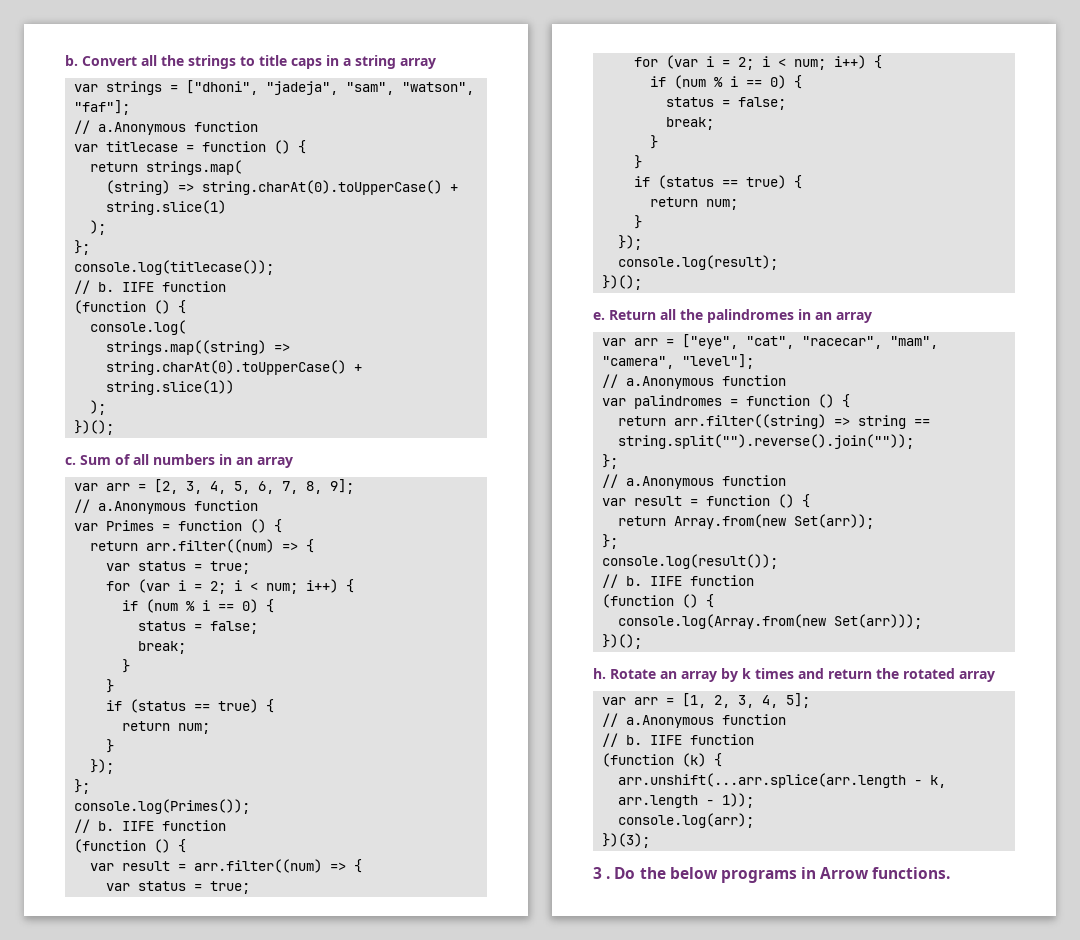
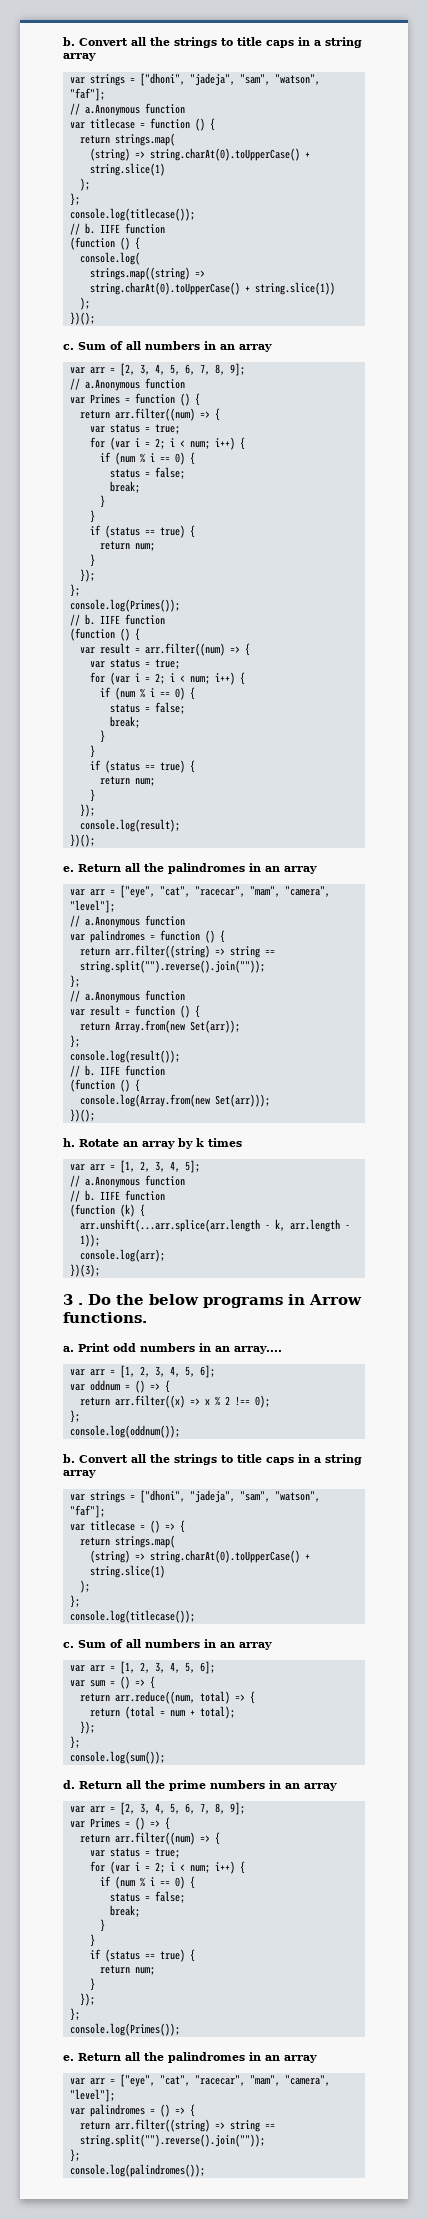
- Rotate an array by k times and return the rotated array
+ Rotate an array by k times
+ a. Print odd numbers in an array....
+ var arr = [1, 2, 3, 4, 5, 6];
+ var oddnum = () => {
+ return arr.filter((x) => x % 2 !== 0);
+ };
+ console.log(oddnum());
+ b. Convert all the strings to title caps in a string array
+ var strings = ["dhoni", "jadeja", "sam", "watson", "faf"];
+ var titlecase = () => {
+ return strings.map(
+ (string) => string.charAt(0).toUpperCase() + string.slice(1)
+ );
+ };
+ console.log(titlecase());
+ c. Sum of all numbers in an array
+ var arr = [1, 2, 3, 4, 5, 6];
+ var sum = () => {
+ return arr.reduce((num, total) => {
+ return (total = num + total);
+ });
+ };
+ console.log(sum());
+ d. Return all the prime numbers in an array
+ var arr = [2, 3, 4, 5, 6, 7, 8, 9];
+ var Primes = () => {
+ return arr.filter((num) => {
+ var status = true;
+ for (var i = 2; i < num; i++) {
+ if (num % i == 0) {
+ status = false;
+ break;
+ }
+ }
+ if (status == true) {
+ return num;
+ }
+ });
+ };
+ console.log(Primes());
+ e. Return all the palindromes in an array
+ var arr = ["eye", "cat", "racecar", "mam", "camera", "level"];
+ var palindromes = () => {
+ return arr.filter((string) => string == string.split("").reverse().join(""));
+ };
+ console.log(palindromes());

